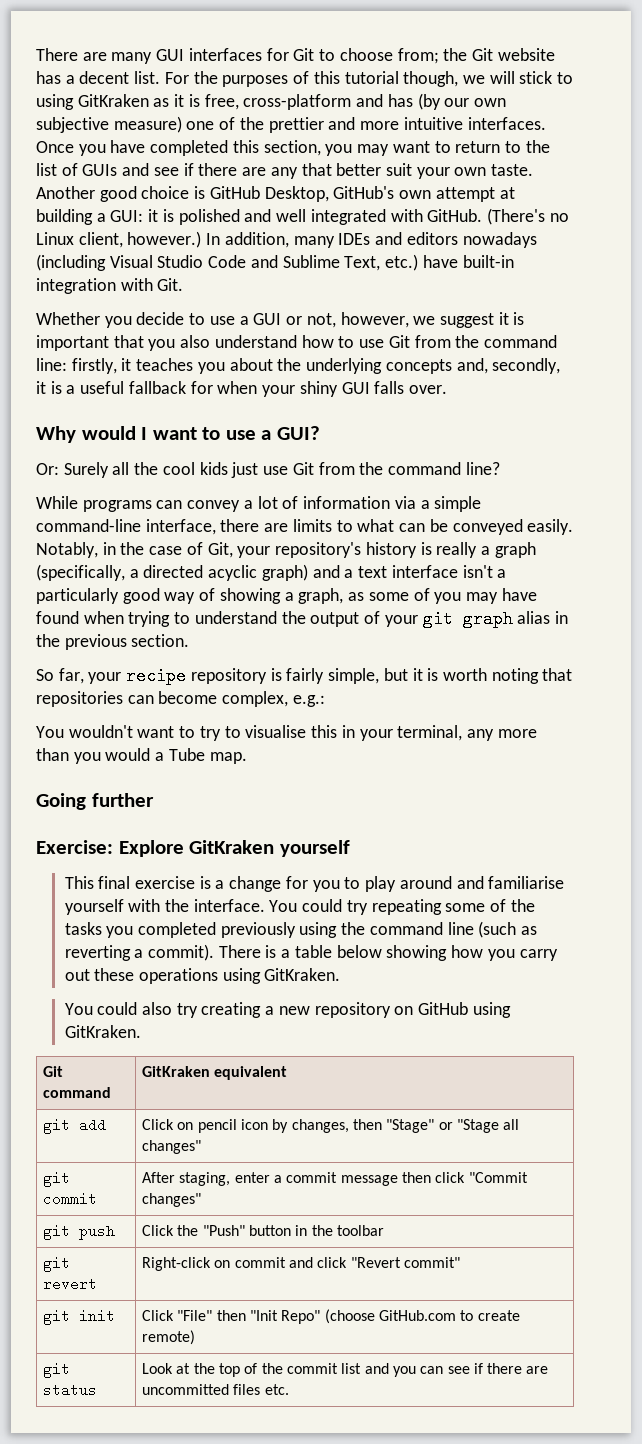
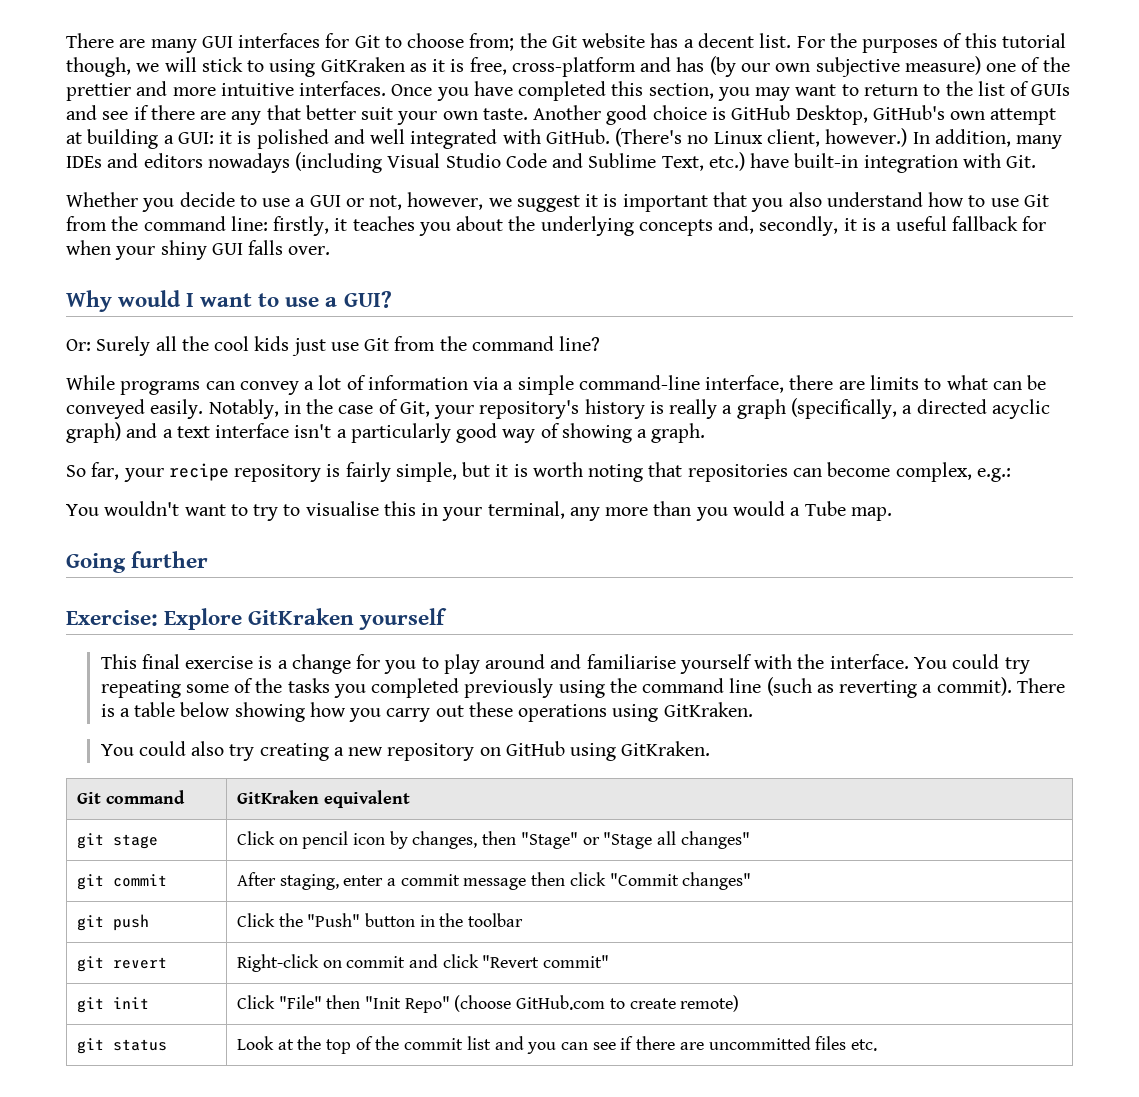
- Notably, in the case of Git, your repository's history is really a graph (specifically, a directed acyclic graph) and a text interface isn't a particularly good way of showing a graph, as some of you may have found when trying to understand the output of your git graph alias in the previous section.
+ Notably, in the case of Git, your repository's history is really a graph (specifically, a directed acyclic graph) and a text interface isn't a particularly good way of showing a graph.
- git add | Click on pencil icon by changes, then "Stage" or "Stage all changes"
+ git stage | Click on pencil icon by changes, then "Stage" or "Stage all changes"

